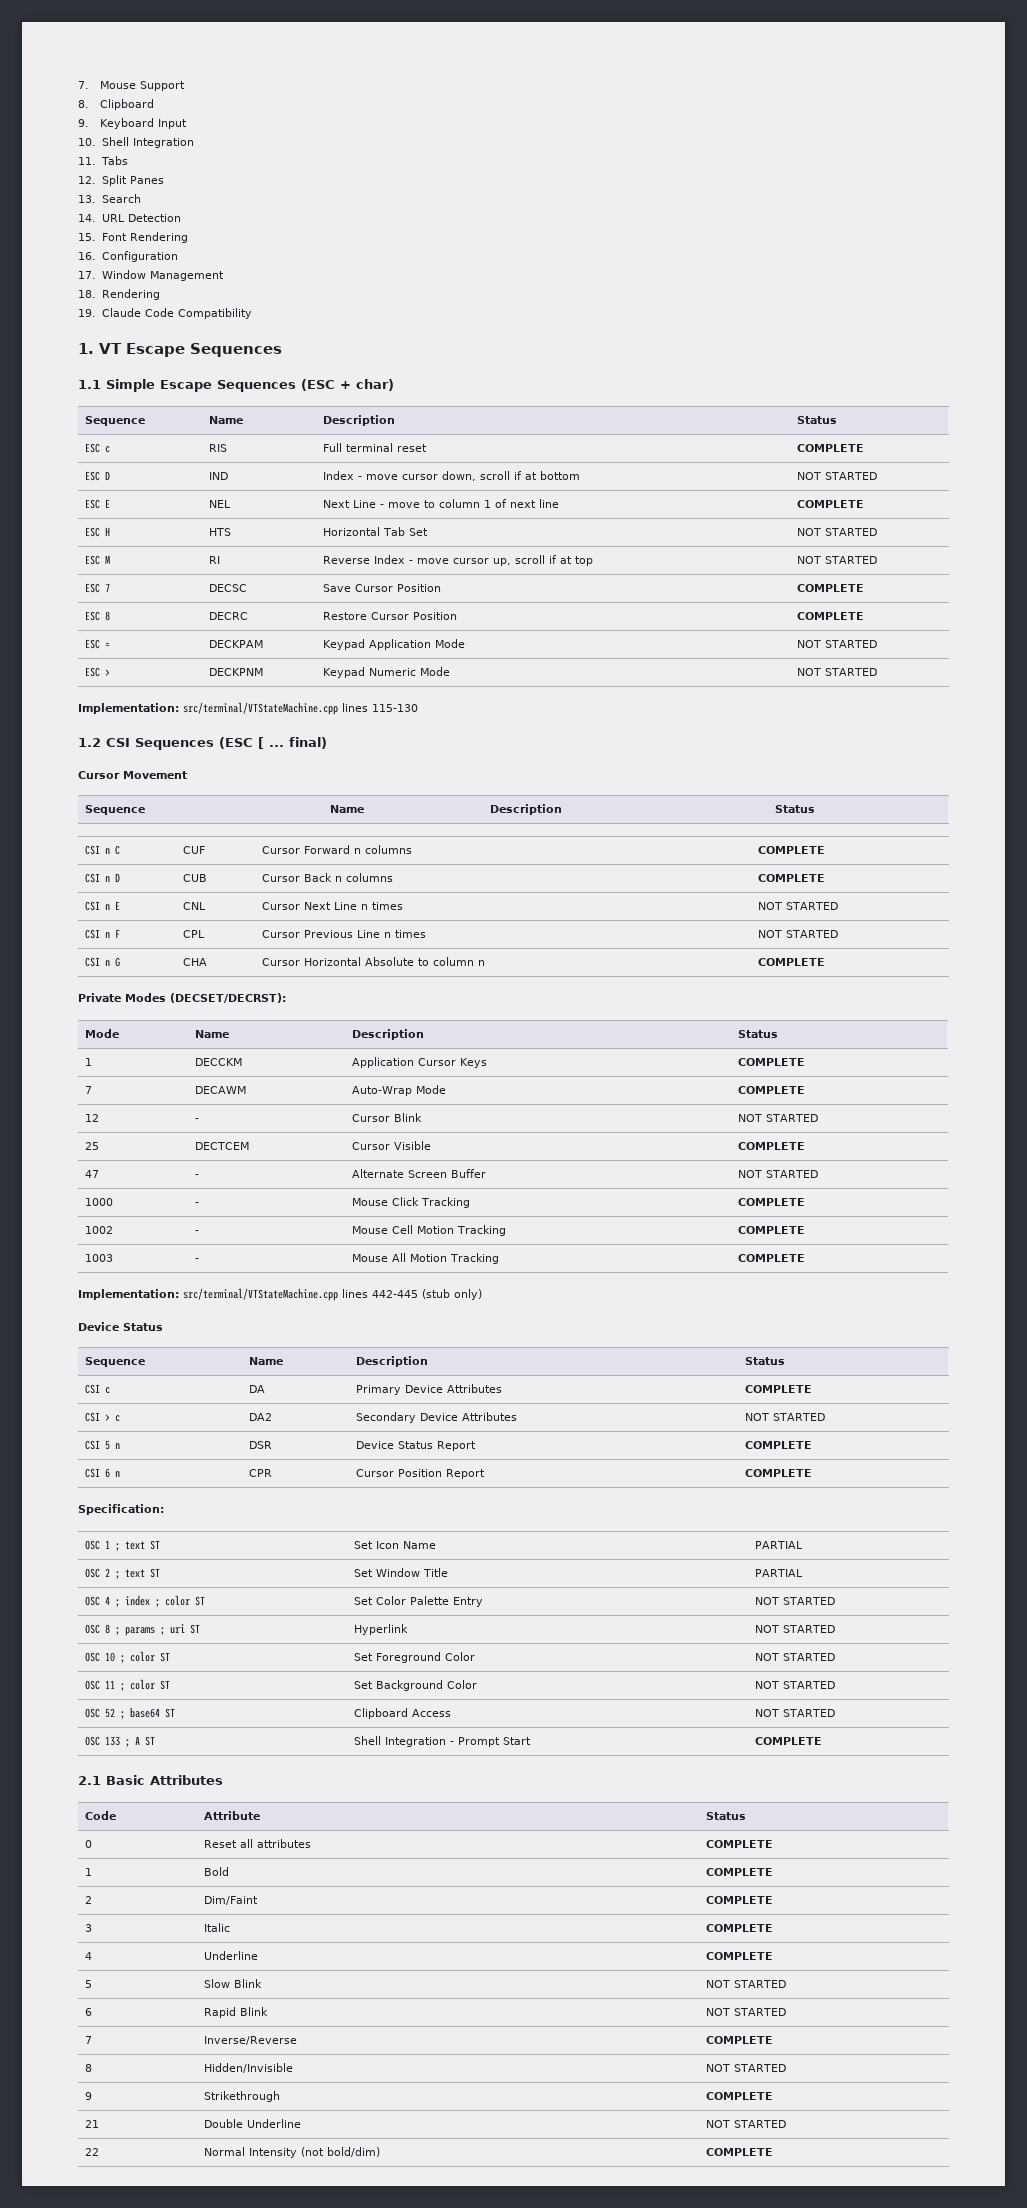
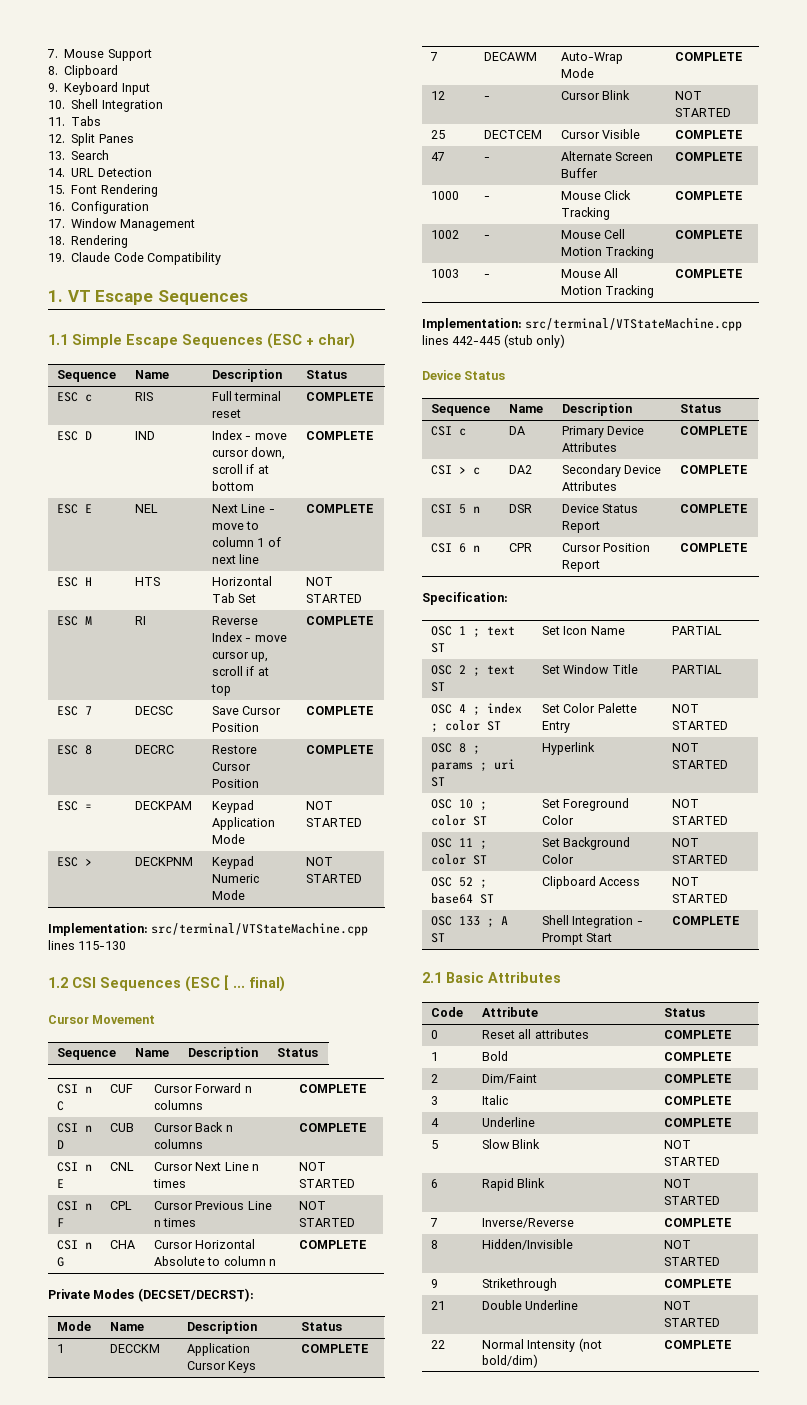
- ESC D | IND | Index - move cursor down, scroll if at bottom | NOT STARTED
+ ESC D | IND | Index - move cursor down, scroll if at bottom | COMPLETE
- ESC M | RI | Reverse Index - move cursor up, scroll if at top | NOT STARTED
+ ESC M | RI | Reverse Index - move cursor up, scroll if at top | COMPLETE
- 47 | - | Alternate Screen Buffer | NOT STARTED
+ 47 | - | Alternate Screen Buffer | COMPLETE
- CSI > c | DA2 | Secondary Device Attributes | NOT STARTED
+ CSI > c | DA2 | Secondary Device Attributes | COMPLETE

